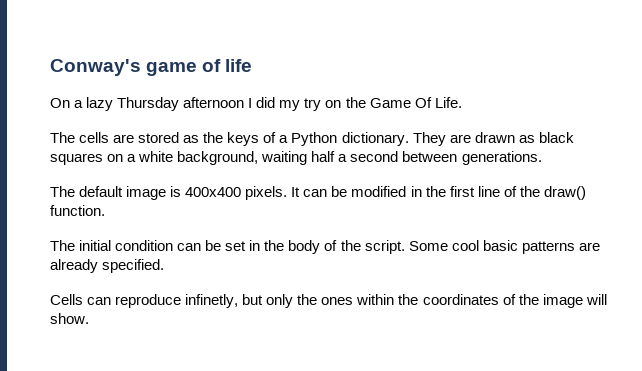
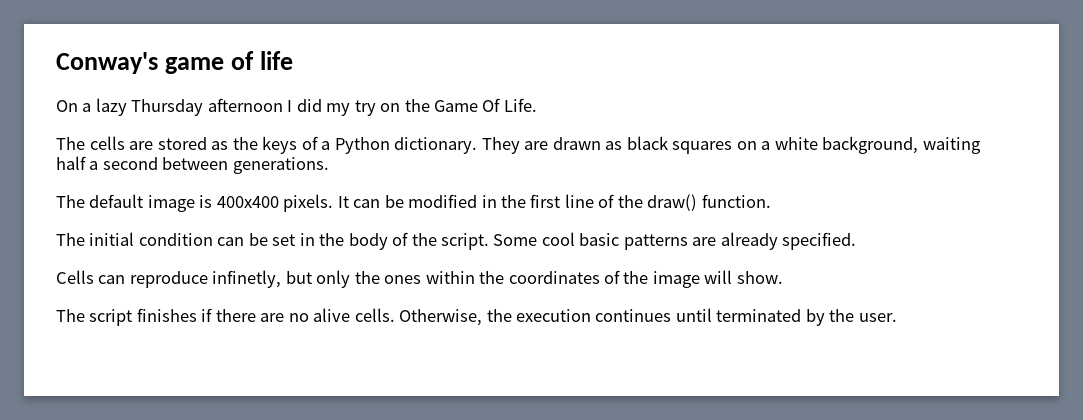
+ The script finishes if there are no alive cells. Otherwise, the execution continues until terminated by the user.

